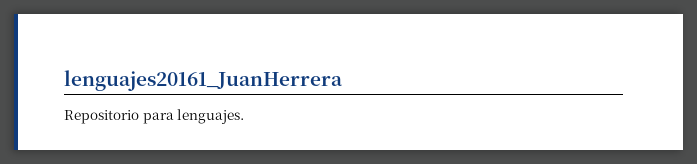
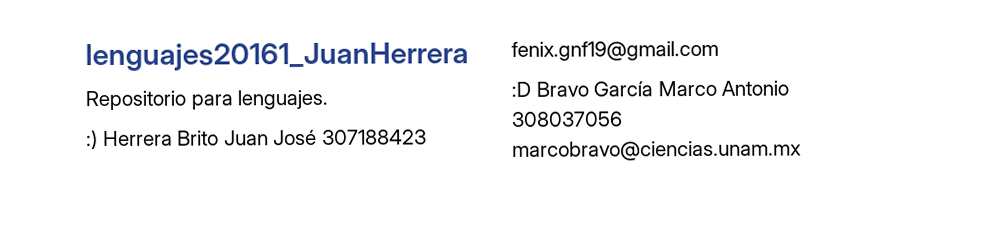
+ :) Herrera Brito Juan José 307188423 fenix.gnf19@gmail.com
+ :D Bravo García Marco Antonio 308037056 marcobravo@ciencias.unam.mx

